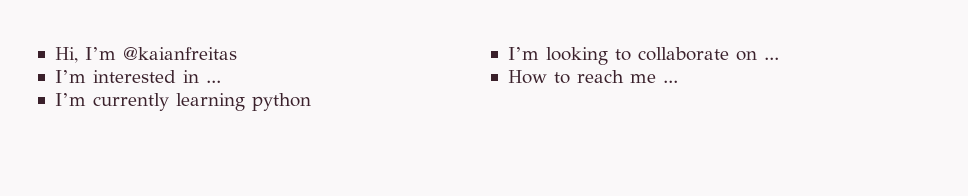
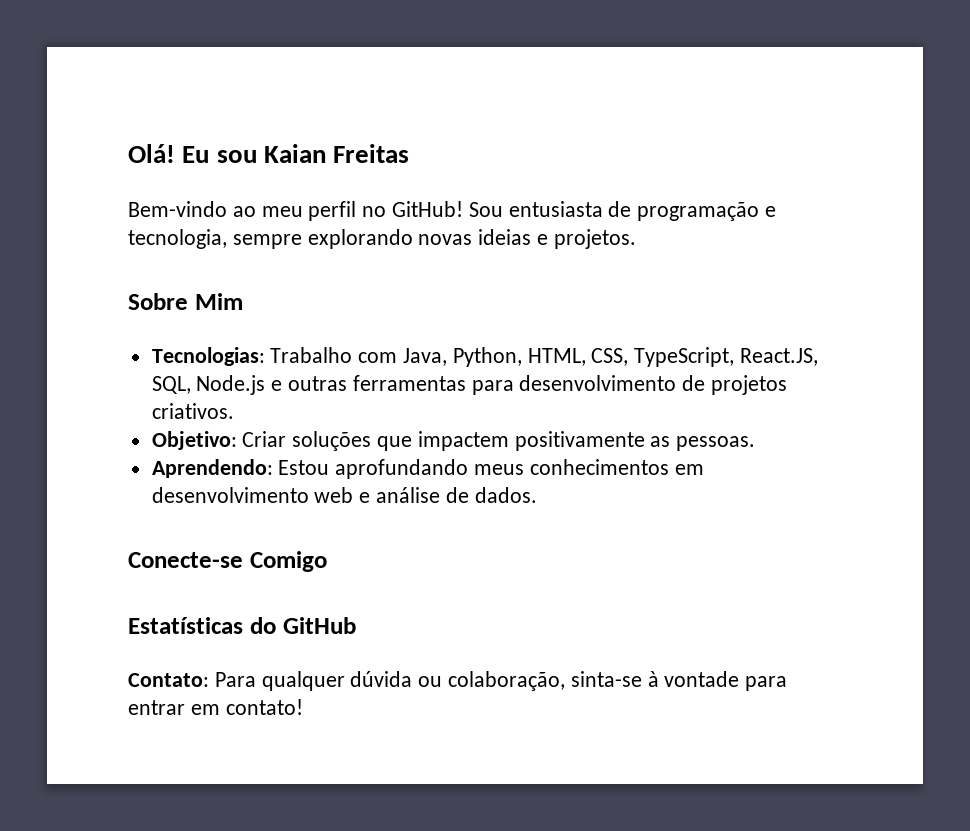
- Hi, I’m @kaianfreitas
- I’m interested in ...
- I’m currently learning python
- I’m looking to collaborate on ...
- How to reach me ...
+ Olá! Eu sou Kaian Freitas
+ Bem-vindo ao meu perfil no GitHub! Sou entusiasta de programação e tecnologia, sempre explorando novas ideias e projetos.
+ Sobre Mim
+ Tecnologias: Trabalho com Java, Python, HTML, CSS, TypeScript, React.JS, SQL, Node.js e outras ferramentas para desenvolvimento de projetos criativos.
+ Objetivo: Criar soluções que impactem positivamente as pessoas.
+ Aprendendo: Estou aprofundando meus conhecimentos em desenvolvimento web e análise de dados.
+ Conecte-se Comigo
+ Estatísticas do GitHub
+ Contato: Para qualquer dúvida ou colaboração, sinta-se à vontade para entrar em contato!

